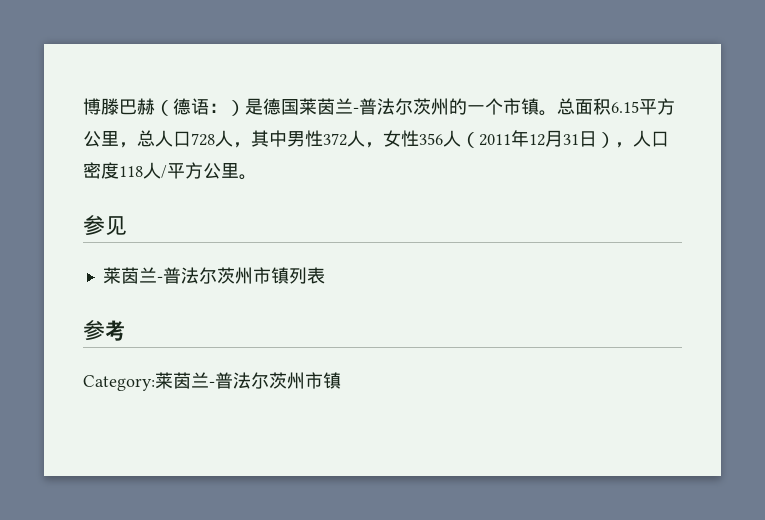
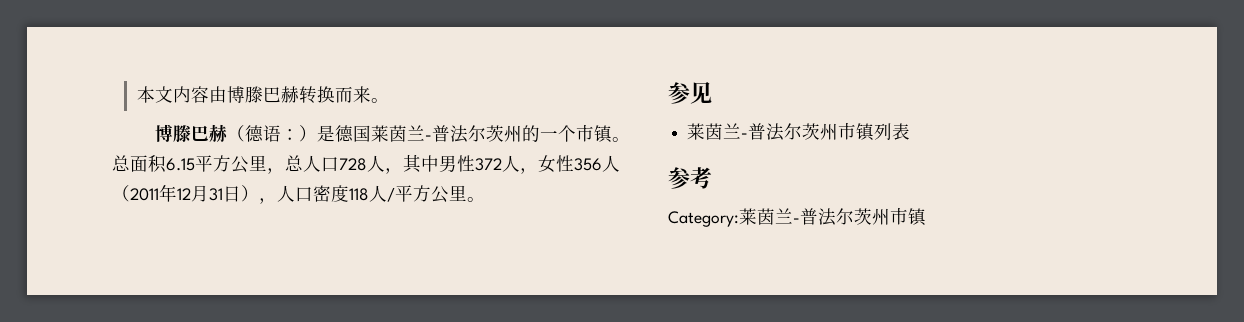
+ 本文内容由博滕巴赫转换而来。

